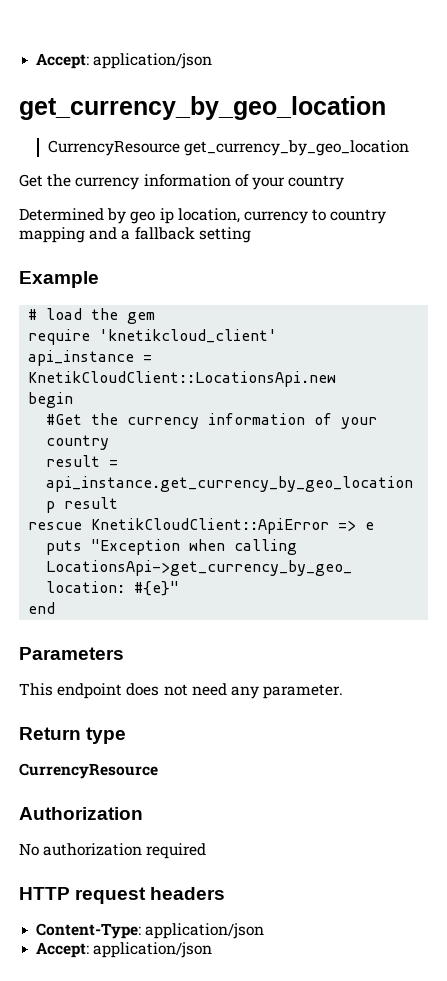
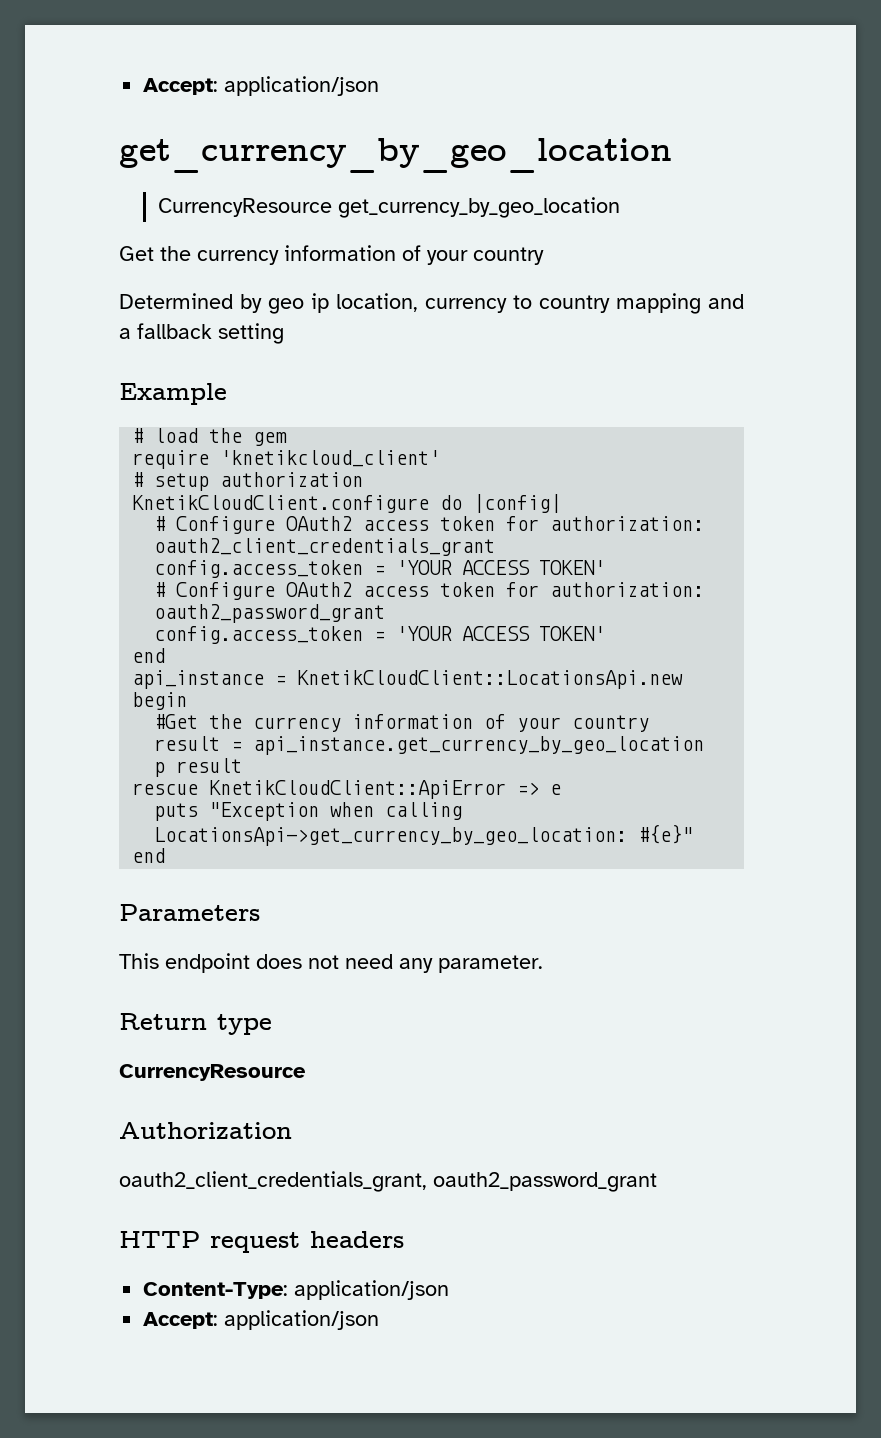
+ # setup authorization
+ KnetikCloudClient.configure do |config|
+ # Configure OAuth2 access token for authorization: oauth2_client_credentials_grant
+ config.access_token = 'YOUR ACCESS TOKEN'
+ # Configure OAuth2 access token for authorization: oauth2_password_grant
+ config.access_token = 'YOUR ACCESS TOKEN'
+ end
- No authorization required
+ oauth2_client_credentials_grant, oauth2_password_grant

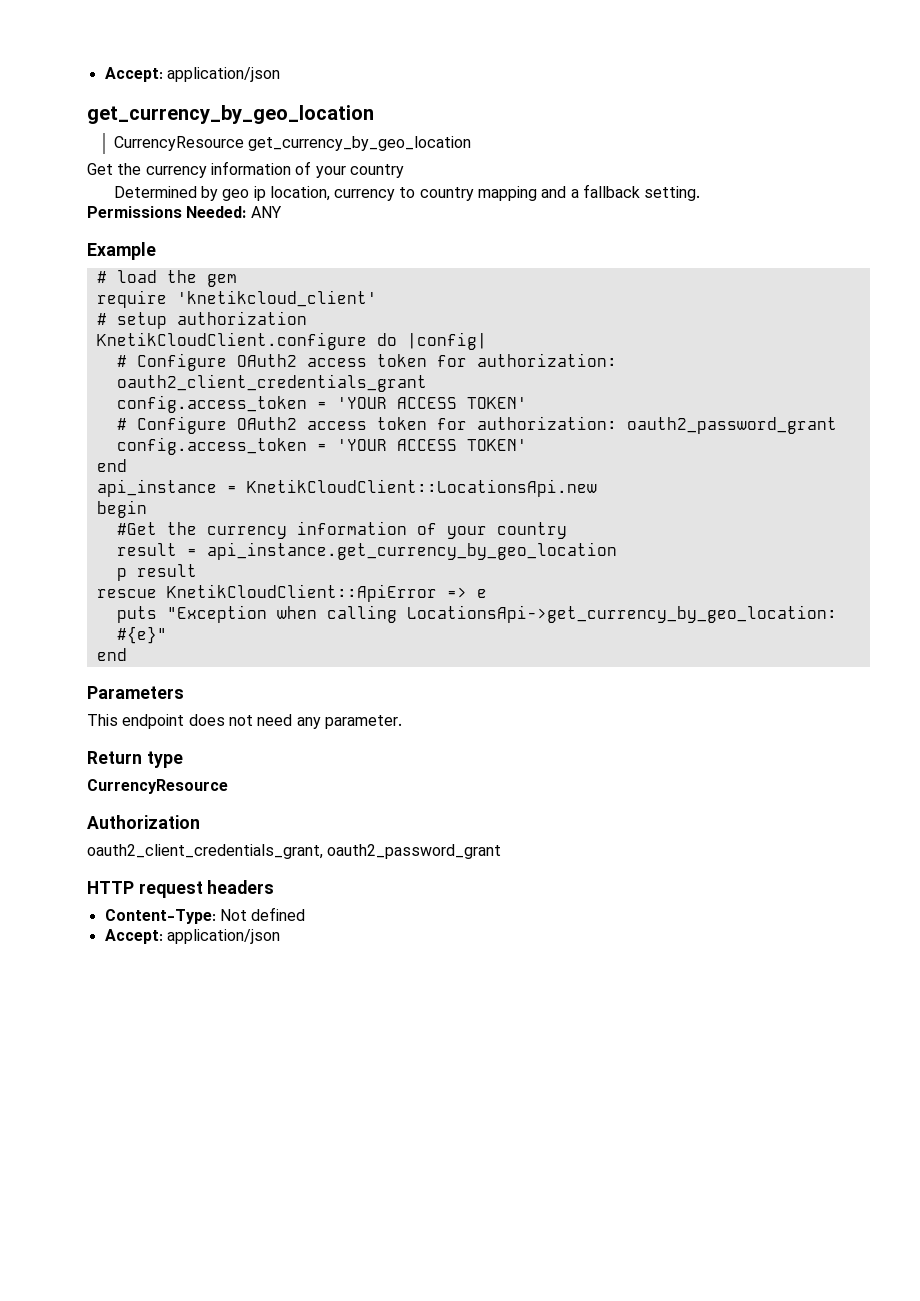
- Determined by geo ip location, currency to country mapping and a fallback setting
+ Determined by geo ip location, currency to country mapping and a fallback setting.
+ Permissions Needed: ANY
- Content-Type: application/json
+ Content-Type: Not defined

